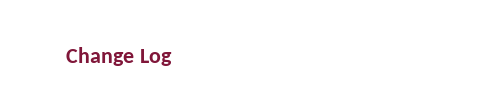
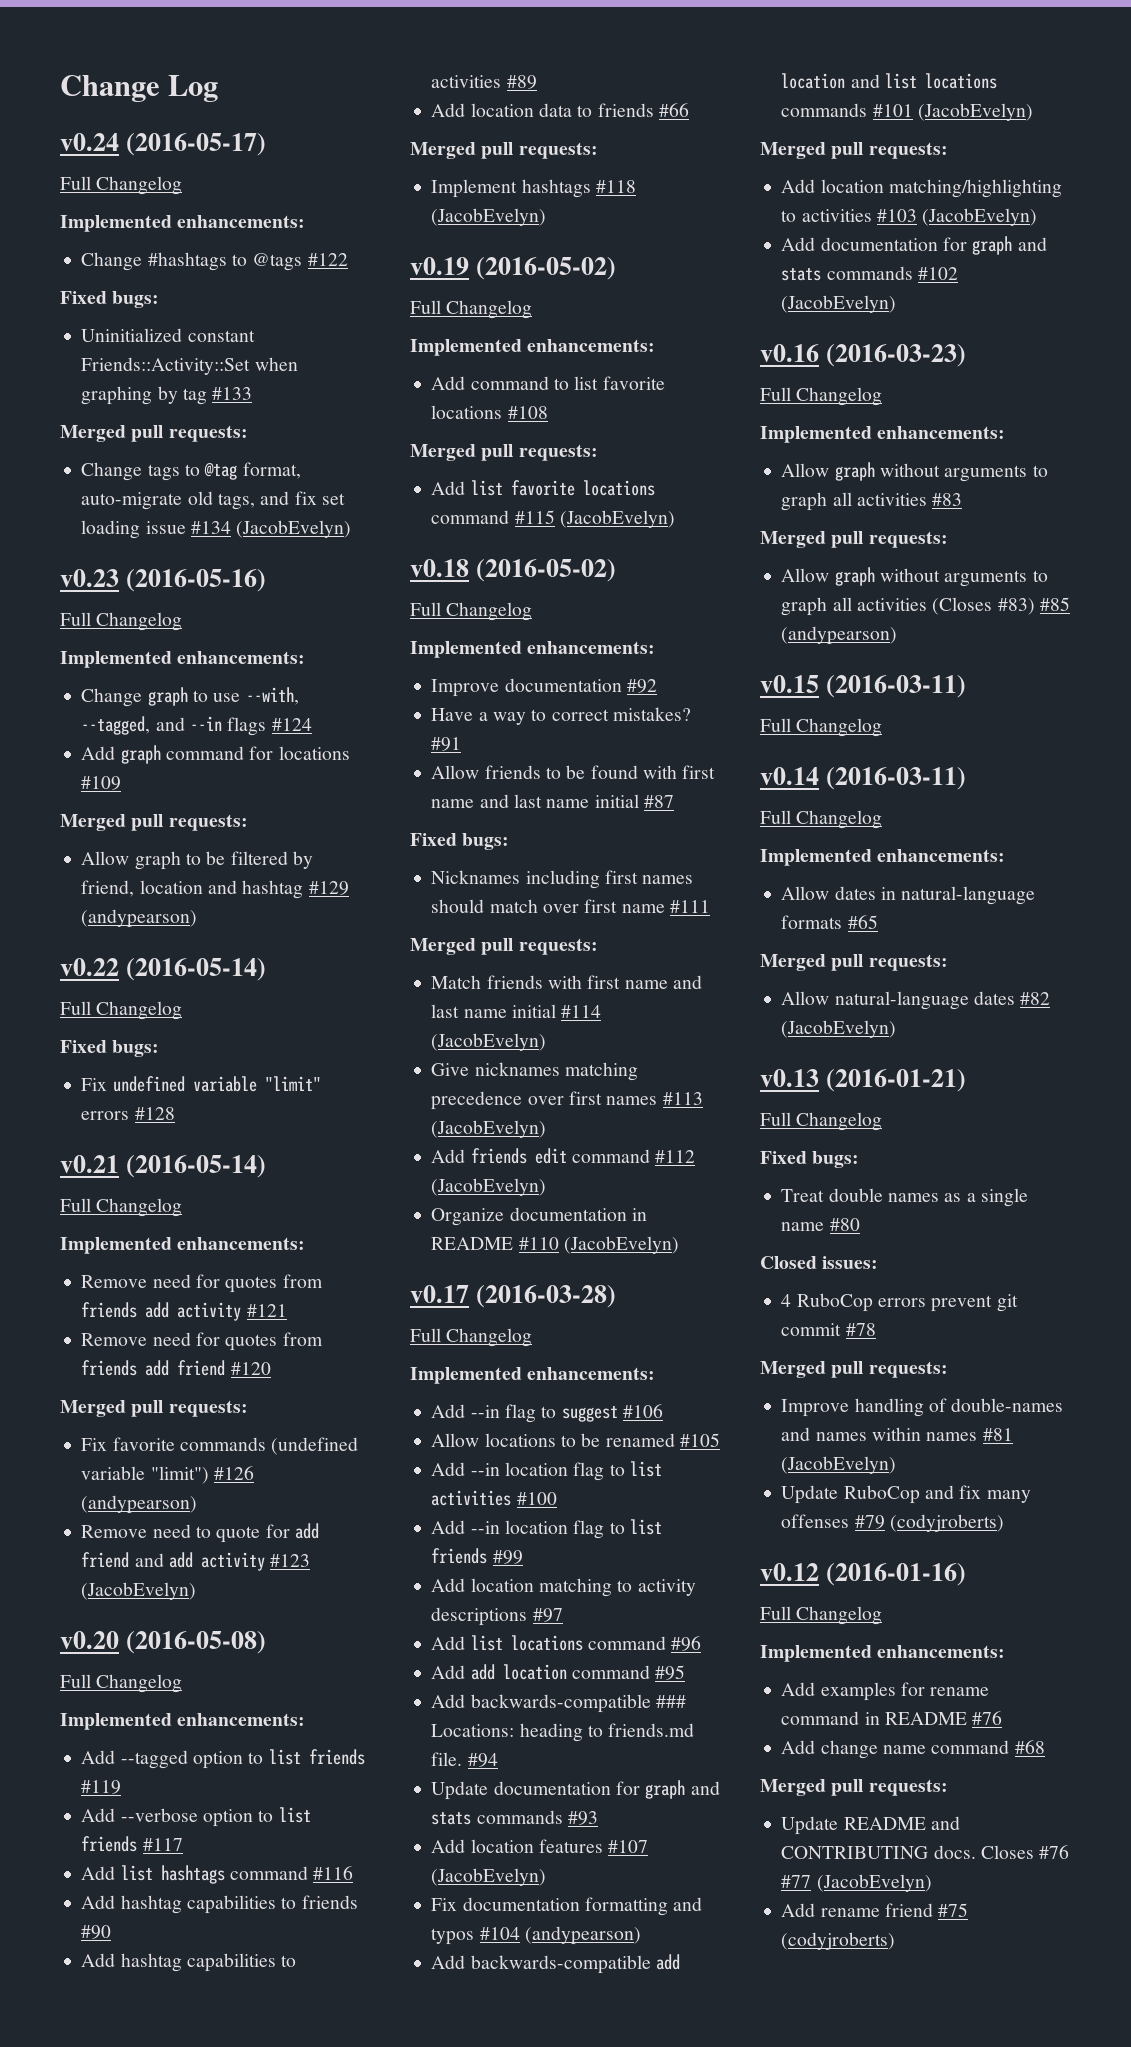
+ v0.24 (2016-05-17)
+ Full Changelog
+ Implemented enhancements:
+ Change #hashtags to @tags #122
+ Fixed bugs:
+ Uninitialized constant Friends::Activity::Set when graphing by tag #133
+ Merged pull requests:
+ Change tags to @tag format, auto-migrate old tags, and fix set loading issue #134 (JacobEvelyn)
+ v0.23 (2016-05-16)
+ Full Changelog
+ Implemented enhancements:
+ Change graph to use --with, --tagged, and --in flags #124
+ Add graph command for locations #109
+ Merged pull requests:
+ Allow graph to be filtered by friend, location and hashtag #129 (andypearson)
+ v0.22 (2016-05-14)
+ Full Changelog
+ Fixed bugs:
+ Fix undefined variable "limit" errors #128
+ v0.21 (2016-05-14)
+ Full Changelog
+ Implemented enhancements:
+ Remove need for quotes from friends add activity #121
+ Remove need for quotes from friends add friend #120
+ Merged pull requests:
+ Fix favorite commands (undefined variable "limit") #126 (andypearson)
+ Remove need to quote for add friend and add activity #123 (JacobEvelyn)
+ v0.20 (2016-05-08)
+ Full Changelog
+ Implemented enhancements:
+ Add --tagged option to list friends #119
+ Add --verbose option to list friends #117
+ Add list hashtags command #116
+ Add hashtag capabilities to friends #90
+ Add hashtag capabilities to activities #89
+ Add location data to friends #66
+ Merged pull requests:
+ Implement hashtags #118 (JacobEvelyn)
+ v0.19 (2016-05-02)
+ Full Changelog
+ Implemented enhancements:
+ Add command to list favorite locations #108
+ Merged pull requests:
+ Add list favorite locations command #115 (JacobEvelyn)
+ v0.18 (2016-05-02)
+ Full Changelog
+ Implemented enhancements:
+ Improve documentation #92
+ Have a way to correct mistakes? #91
+ Allow friends to be found with first name and last name initial #87
+ Fixed bugs:
+ Nicknames including first names should match over first name #111
+ Merged pull requests:
+ Match friends with first name and last name initial #114 (JacobEvelyn)
+ Give nicknames matching precedence over first names #113 (JacobEvelyn)
+ Add friends edit command #112 (JacobEvelyn)
+ Organize documentation in README #110 (JacobEvelyn)
+ v0.17 (2016-03-28)
+ Full Changelog
+ Implemented enhancements:
+ Add --in flag to suggest #106
+ Allow locations to be renamed #105
+ Add --in location flag to list activities #100
+ Add --in location flag to list friends #99
+ Add location matching to activity descriptions #97
+ Add list locations command #96
+ Add add location command #95
+ Add backwards-compatible ### Locations: heading to friends.md file. #94
+ Update documentation for graph and stats commands #93
+ Add location features #107 (JacobEvelyn)
+ Fix documentation formatting and typos #104 (andypearson)
+ Add backwards-compatible add location and list locations commands #101 (JacobEvelyn)
+ Merged pull requests:
+ Add location matching/highlighting to activities #103 (JacobEvelyn)
+ Add documentation for graph and stats commands #102 (JacobEvelyn)
+ v0.16 (2016-03-23)
+ Full Changelog
+ Implemented enhancements:
+ Allow graph without arguments to graph all activities #83
+ Merged pull requests:
+ Allow graph without arguments to graph all activities (Closes #83) #85 (andypearson)
+ v0.15 (2016-03-11)
+ Full Changelog
+ v0.14 (2016-03-11)
+ Full Changelog
+ Implemented enhancements:
+ Allow dates in natural-language formats #65
+ Merged pull requests:
+ Allow natural-language dates #82 (JacobEvelyn)
+ v0.13 (2016-01-21)
+ Full Changelog
+ Fixed bugs:
+ Treat double names as a single name #80
+ Closed issues:
+ 4 RuboCop errors prevent git commit #78
+ Merged pull requests:
+ Improve handling of double-names and names within names #81 (JacobEvelyn)
+ Update RuboCop and fix many offenses #79 (codyjroberts)
+ v0.12 (2016-01-16)
+ Full Changelog
+ Implemented enhancements:
+ Add examples for rename command in README #76
+ Add change name command #68
+ Merged pull requests:
+ Update README and CONTRIBUTING docs. Closes #76 #77 (JacobEvelyn)
+ Add rename friend #75 (codyjroberts)

